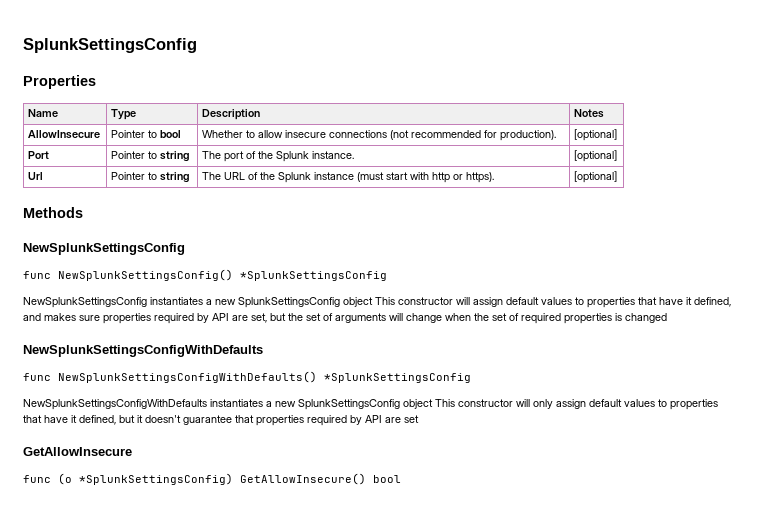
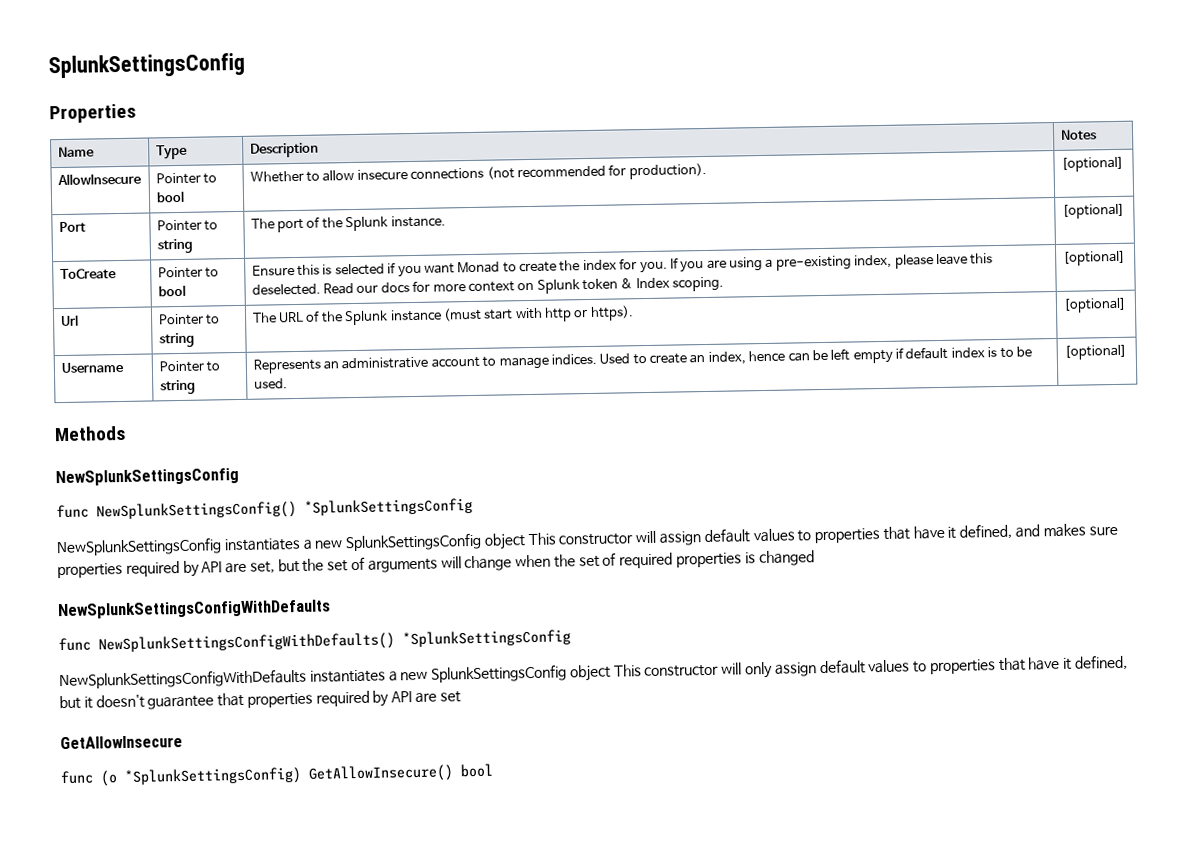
+ ToCreate | Pointer to bool | Ensure this is selected if you want Monad to create the index for you. If you are using a pre-existing index, please leave this deselected. Read our docs for more context on Splunk token & Index scoping. | [optional]
+ Username | Pointer to string | Represents an administrative account to manage indices. Used to create an index, hence can be left empty if default index is to be used. | [optional]

